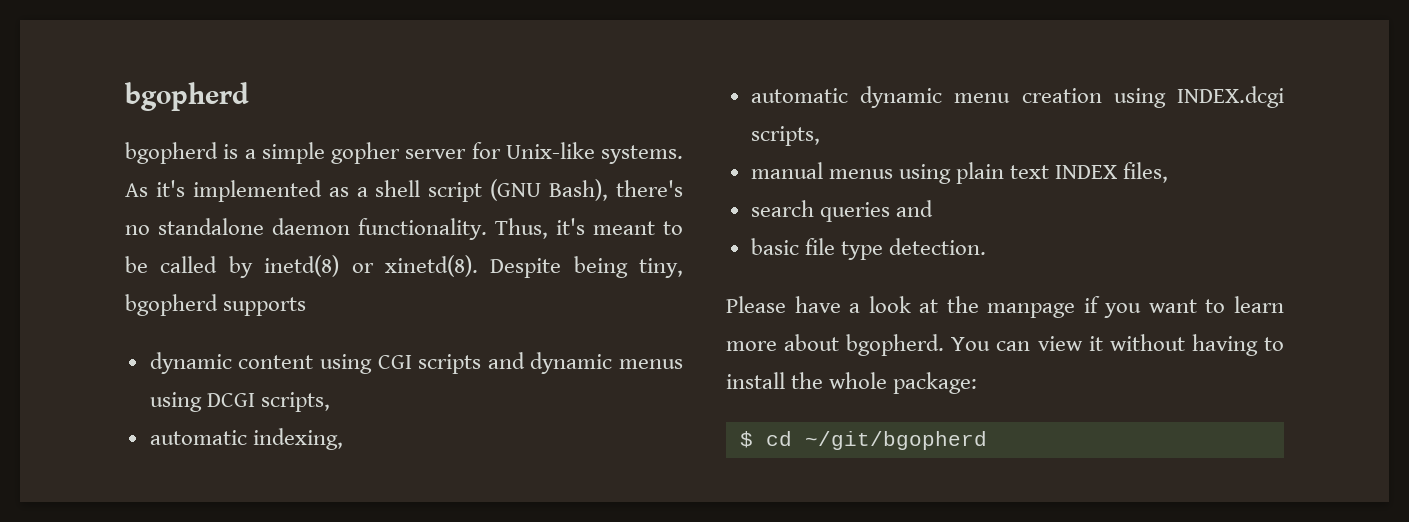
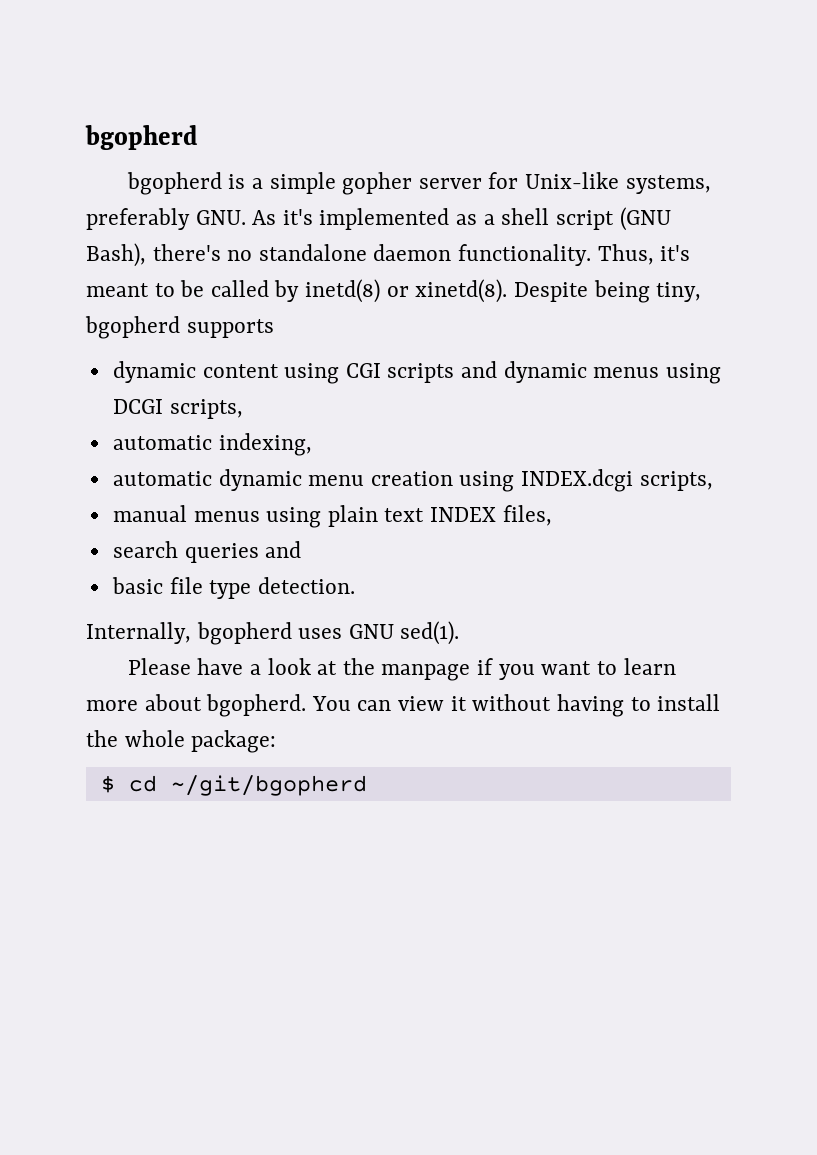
- bgopherd is a simple gopher server for Unix-like systems. As it's implemented as a shell script (GNU Bash), there's no standalone daemon functionality.
+ bgopherd is a simple gopher server for Unix-like systems, preferably GNU. As it's implemented as a shell script (GNU Bash), there's no standalone daemon functionality.
+ Internally, bgopherd uses GNU sed(1).

